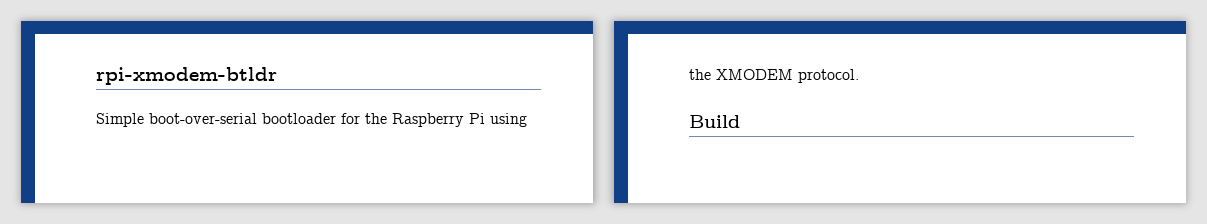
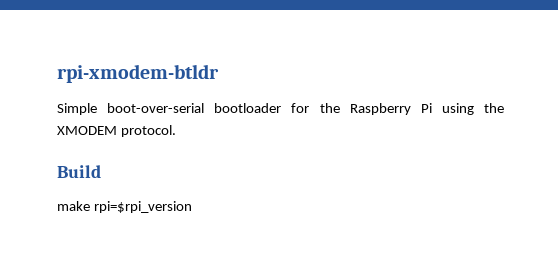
+ make rpi=$rpi_version

